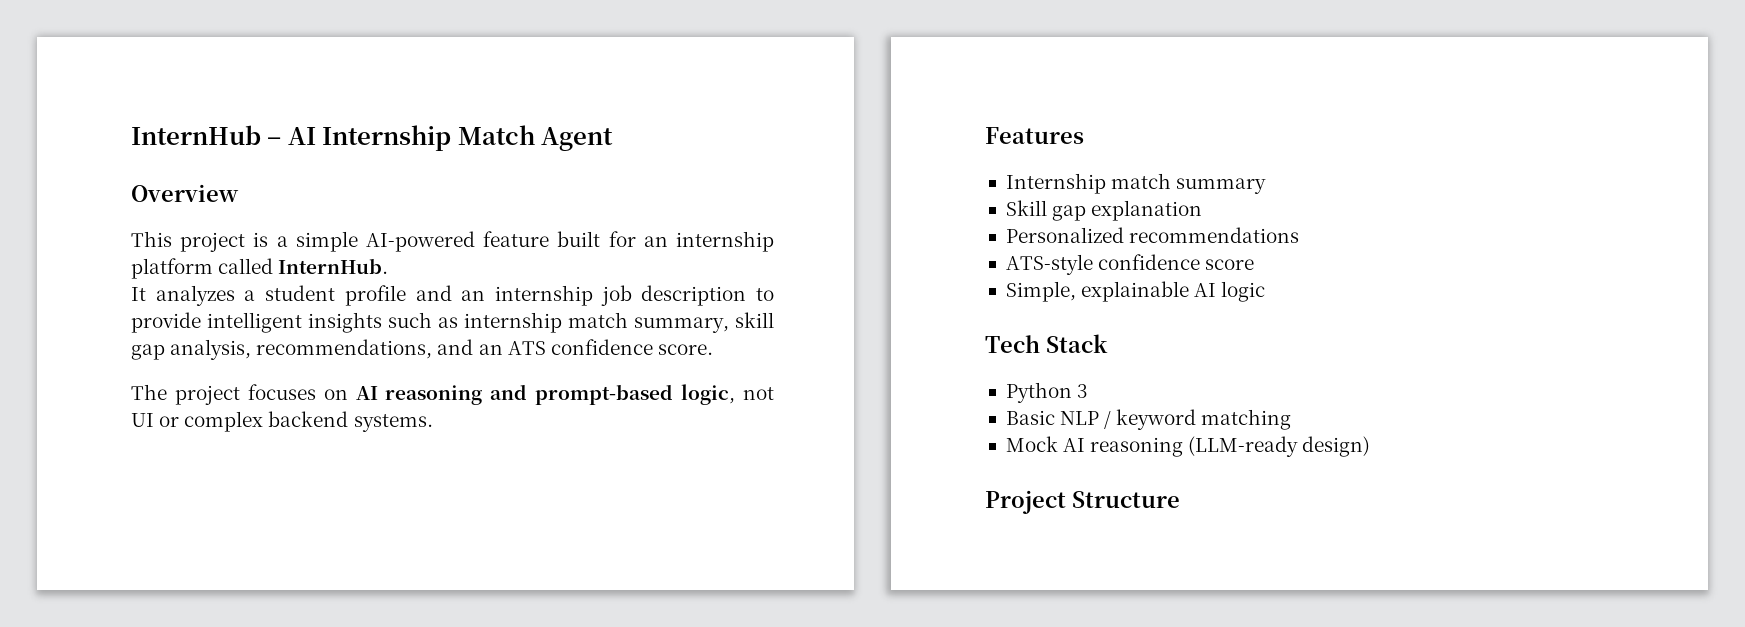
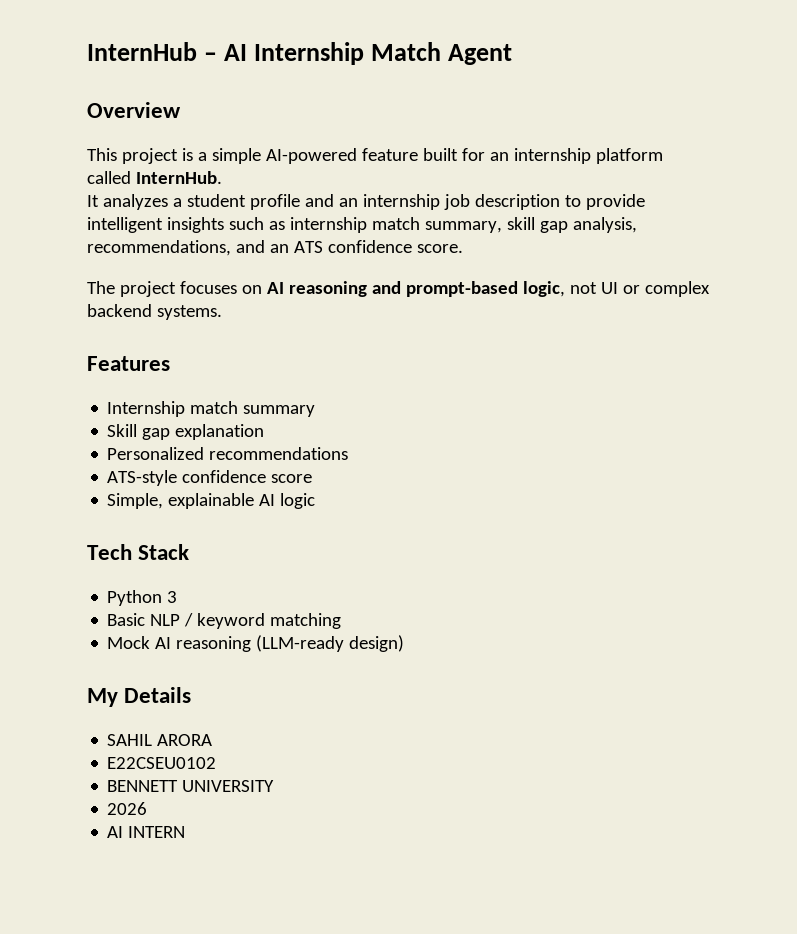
- Project Structure
+ My Details
+ SAHIL ARORA
+ E22CSEU0102
+ BENNETT UNIVERSITY
+ 2026
+ AI INTERN

